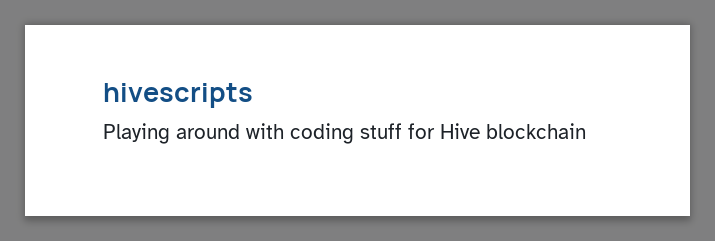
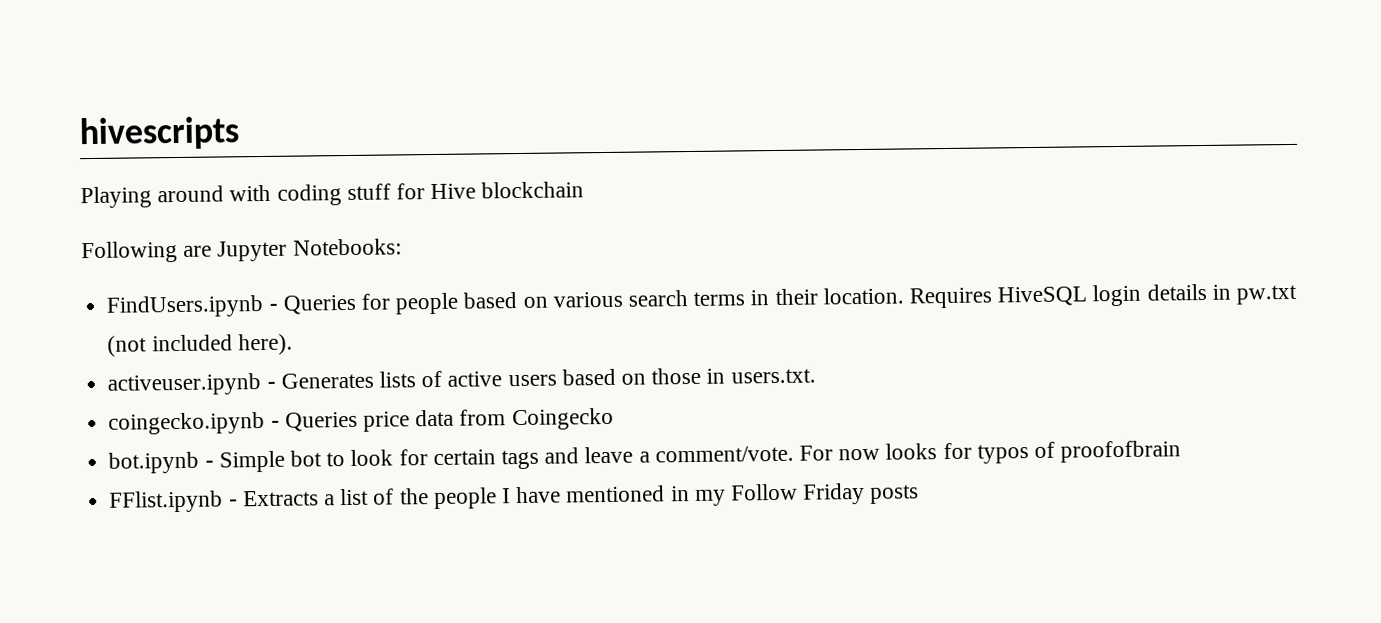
+ Following are Jupyter Notebooks:
+ FindUsers.ipynb - Queries for people based on various search terms in their location. Requires HiveSQL login details in pw.txt (not included here).
+ activeuser.ipynb - Generates lists of active users based on those in users.txt.
+ coingecko.ipynb - Queries price data from Coingecko
+ bot.ipynb - Simple bot to look for certain tags and leave a comment/vote. For now looks for typos of proofofbrain
+ FFlist.ipynb - Extracts a list of the people I have mentioned in my Follow Friday posts

